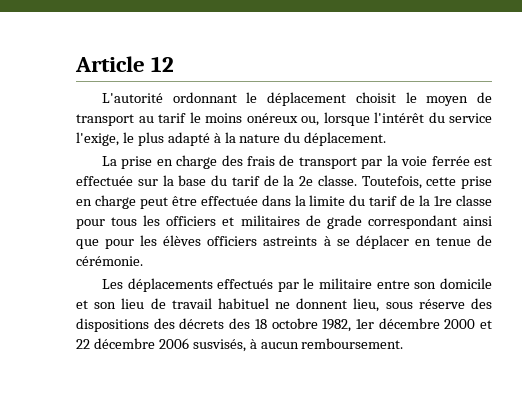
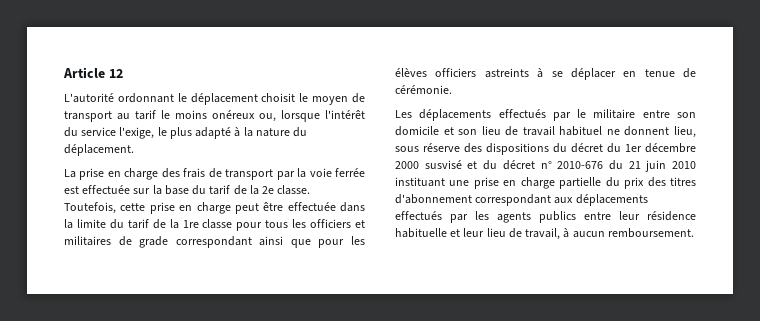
- Les déplacements effectués par le militaire entre son domicile et son lieu de travail habituel ne donnent lieu, sous réserve des dispositions des décrets des 18 octobre 1982, 1er décembre 2000 et 22 décembre 2006 susvisés, à aucun remboursement.
+ Les déplacements effectués par le militaire entre son domicile et son lieu de travail habituel ne donnent lieu, sous réserve des dispositions du décret du 1er décembre 2000 susvisé et du décret n° 2010-676 du 21 juin 2010 instituant une prise en charge partielle du prix des titres d'abonnement correspondant aux déplacements effectués par les agents publics entre leur résidence habituelle et leur lieu de travail, à aucun remboursement.

